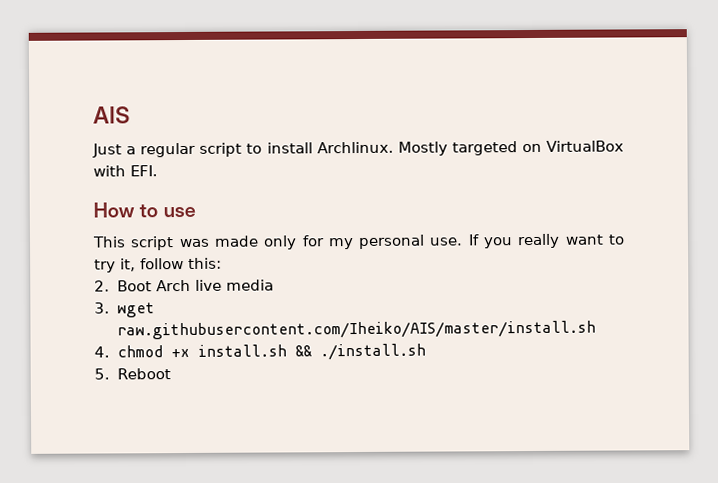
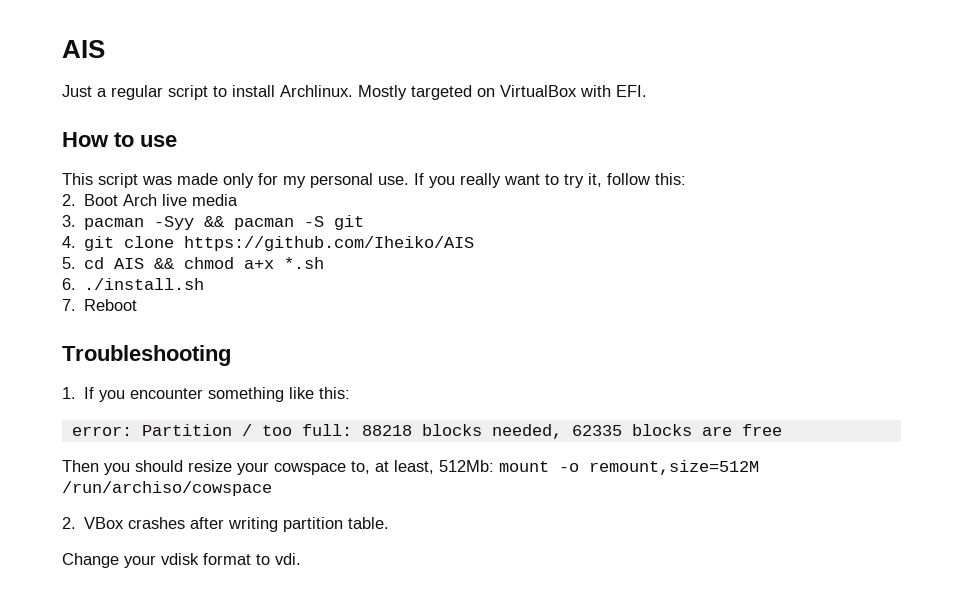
- 3. wget raw.githubusercontent.com/Iheiko/AIS/master/install.sh
- 4. chmod +x install.sh && ./install.sh
+ 3. pacman -Syy && pacman -S git
+ 4. git clone https://github.com/Iheiko/AIS
+ 5. cd AIS && chmod a+x *.sh
+ 6. ./install.sh
- 5. Reboot
+ 7. Reboot
+ Troubleshooting
+ 1. If you encounter something like this:
+ error: Partition / too full: 88218 blocks needed, 62335 blocks are free
+ Then you should resize your cowspace to, at least, 512Mb: mount -o remount,size=512M /run/archiso/cowspace
+ 2. VBox crashes after writing partition table.
+ Change your vdisk format to vdi.

